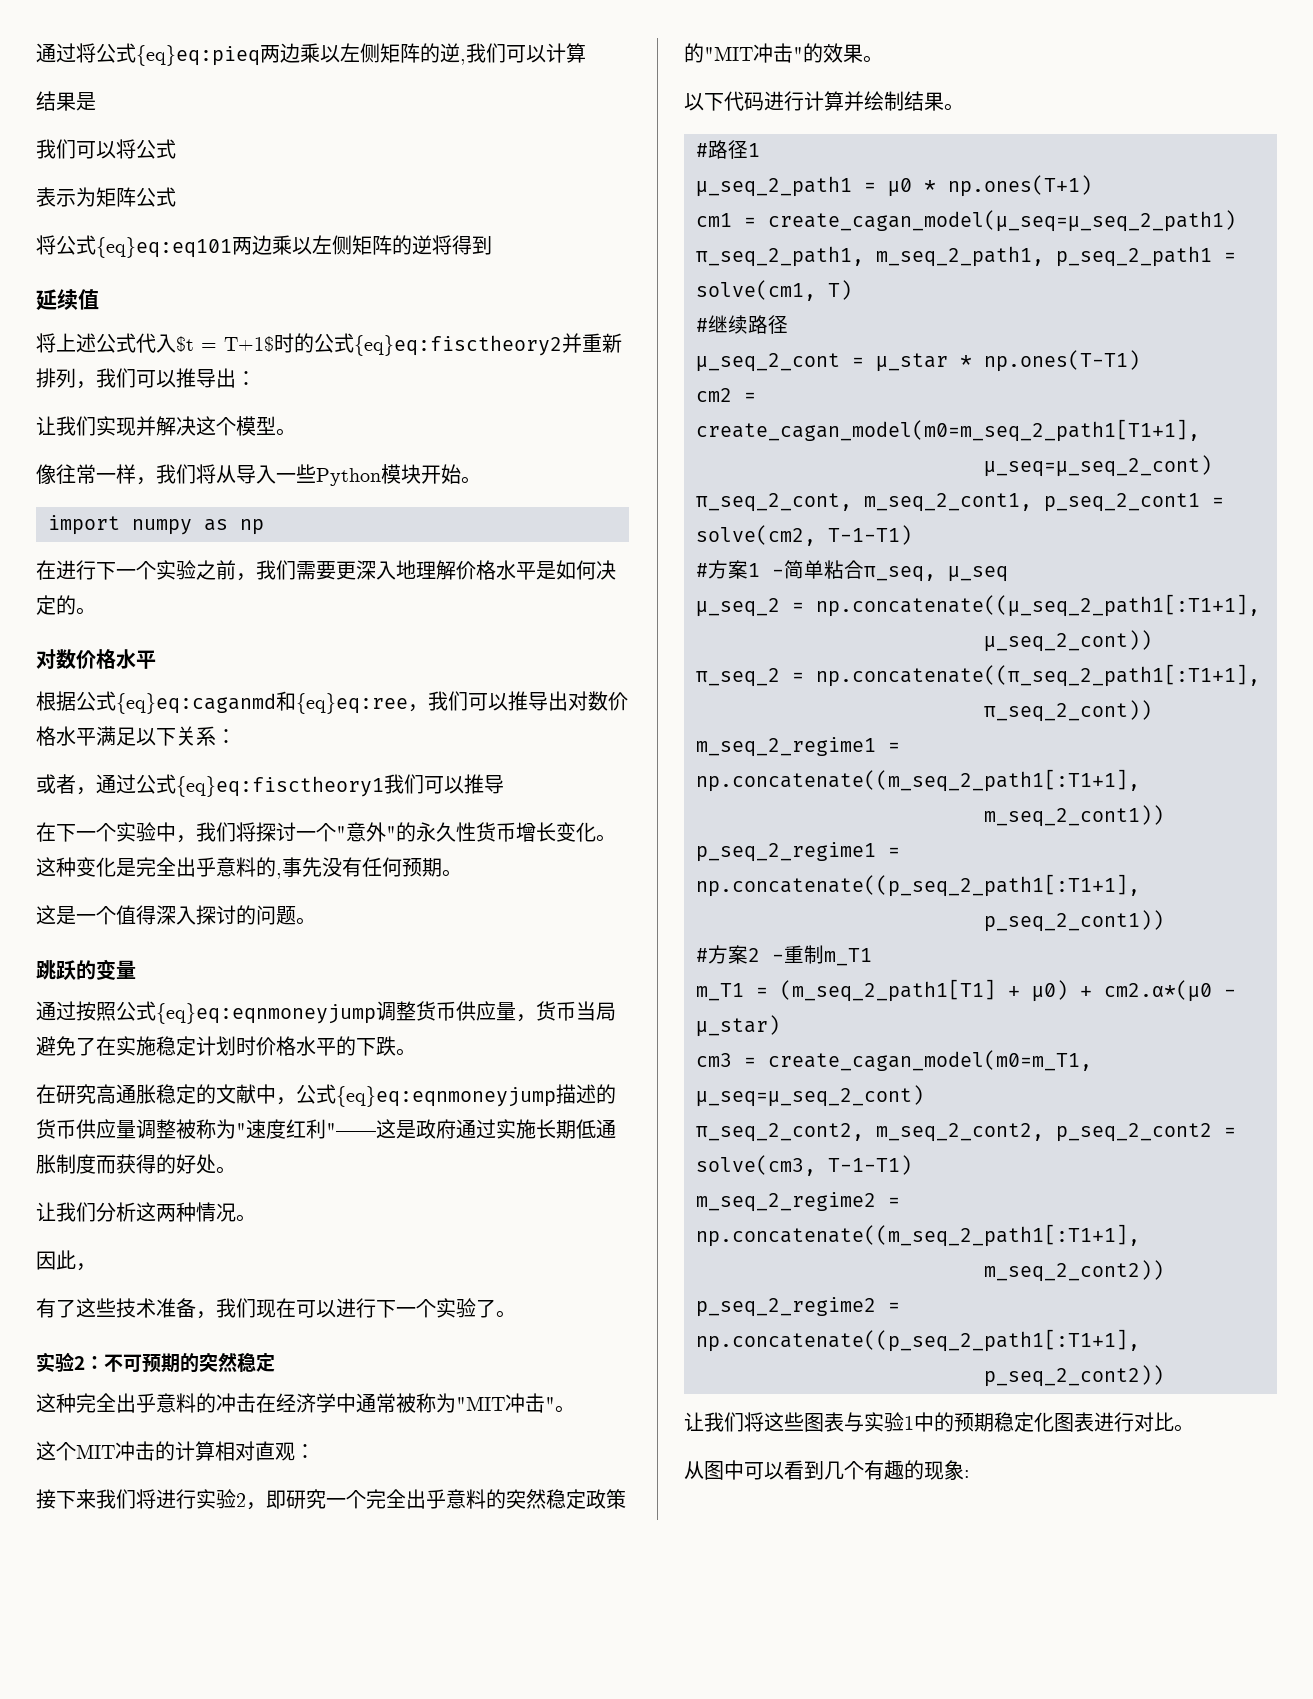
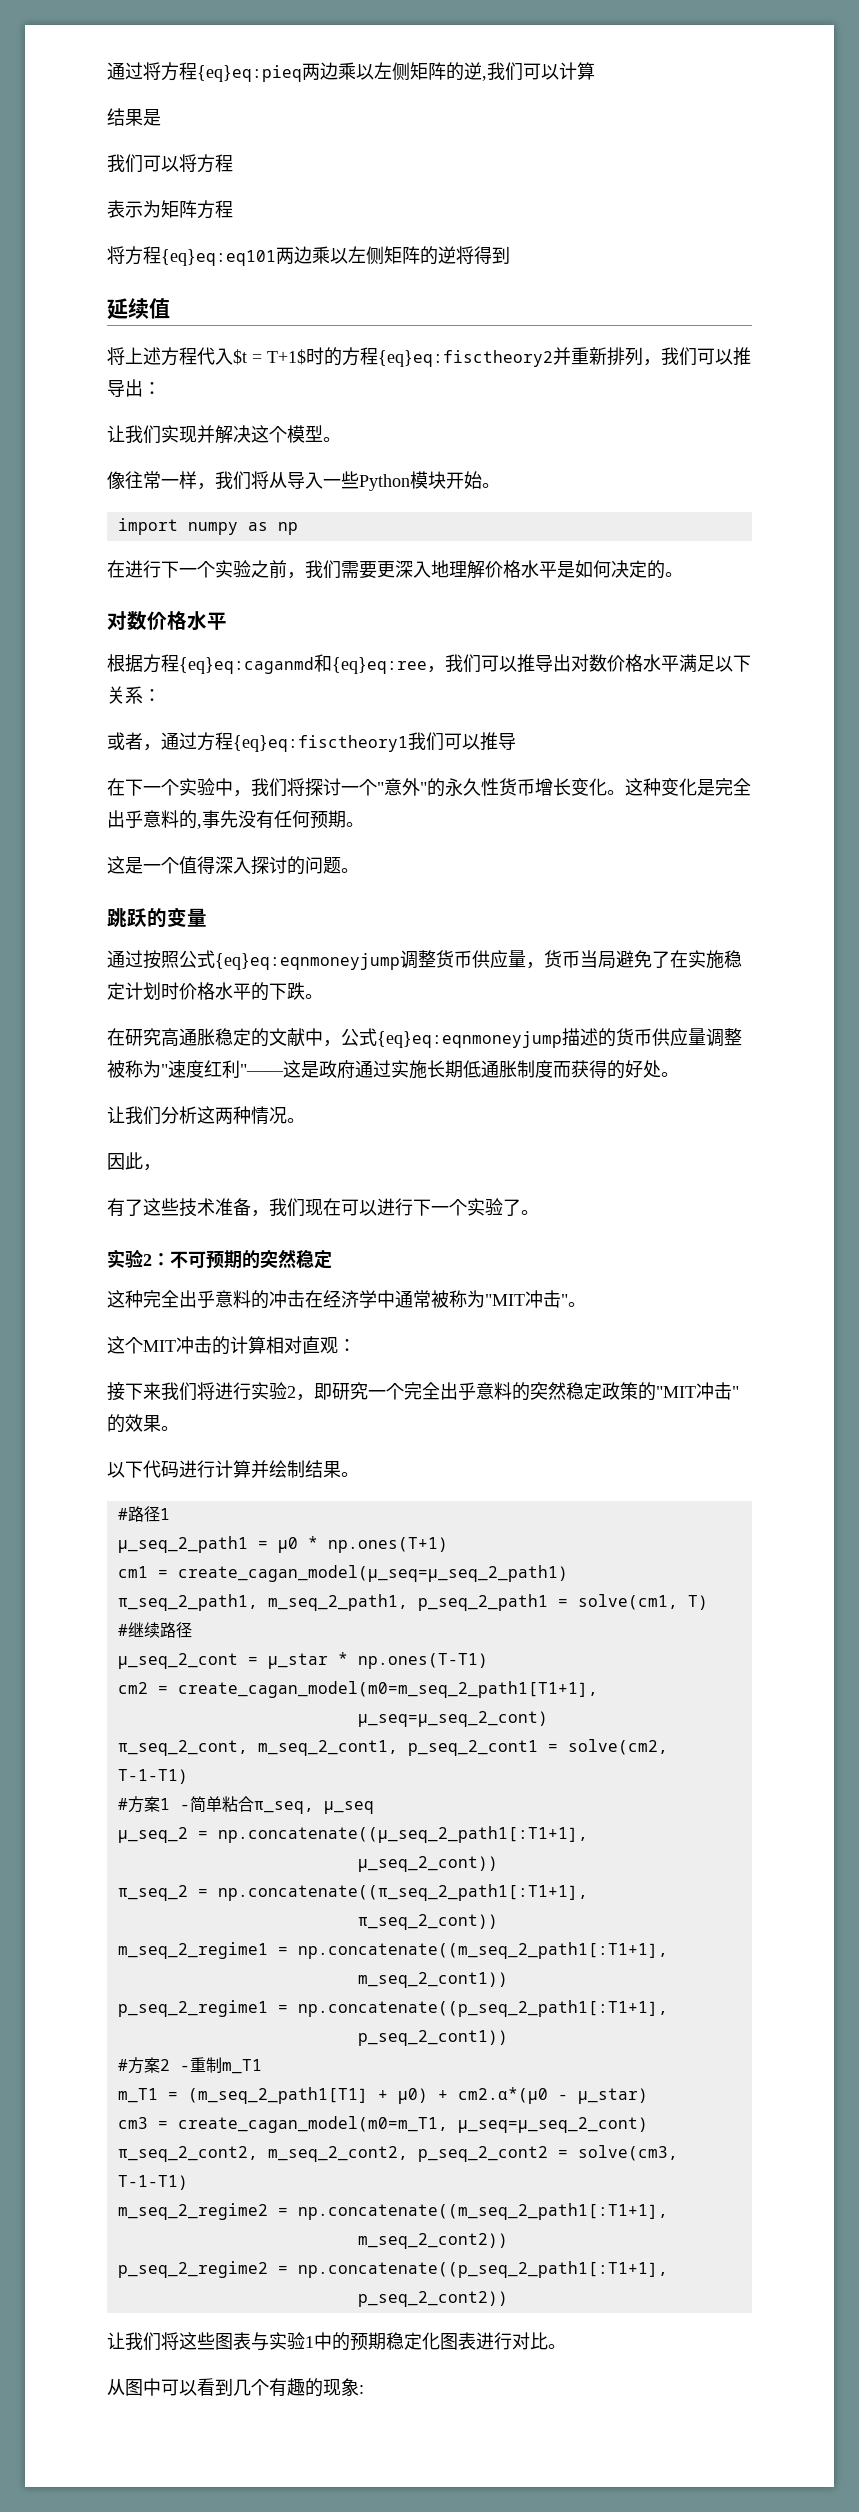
- 通过将公式{eq}eq:pieq两边乘以左侧矩阵的逆,我们可以计算
+ 通过将方程{eq}eq:pieq两边乘以左侧矩阵的逆,我们可以计算
- 我们可以将公式
+ 我们可以将方程
- 表示为矩阵公式
- 将公式{eq}eq:eq101两边乘以左侧矩阵的逆将得到
+ 表示为矩阵方程
+ 将方程{eq}eq:eq101两边乘以左侧矩阵的逆将得到
- 将上述公式代入$t = T+1$时的公式{eq}eq:fisctheory2并重新排列，我们可以推导出：
+ 将上述方程代入$t = T+1$时的方程{eq}eq:fisctheory2并重新排列，我们可以推导出：
- 根据公式{eq}eq:caganmd和{eq}eq:ree，我们可以推导出对数价格水平满足以下关系：
+ 根据方程{eq}eq:caganmd和{eq}eq:ree，我们可以推导出对数价格水平满足以下关系：
- 或者，通过公式{eq}eq:fisctheory1我们可以推导
+ 或者，通过方程{eq}eq:fisctheory1我们可以推导

